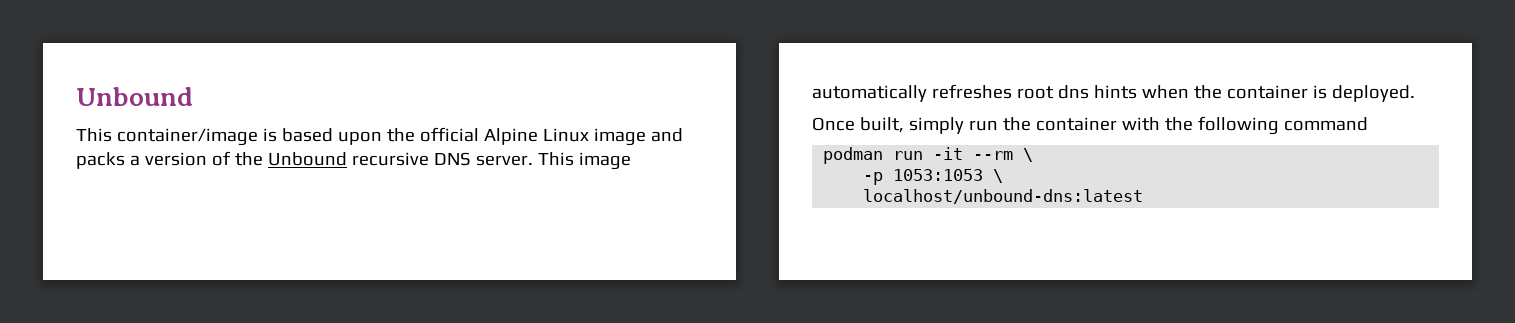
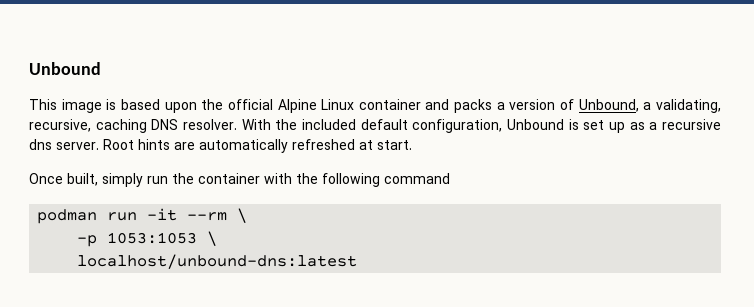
- This container/image is based upon the official Alpine Linux image and packs a version of the Unbound recursive DNS server. This image automatically refreshes root dns hints when the container is deployed.
+ This image is based upon the official Alpine Linux container and packs a version of Unbound, a validating, recursive, caching DNS resolver. With the included default configuration, Unbound is set up as a recursive dns server. Root hints are automatically refreshed at start.

